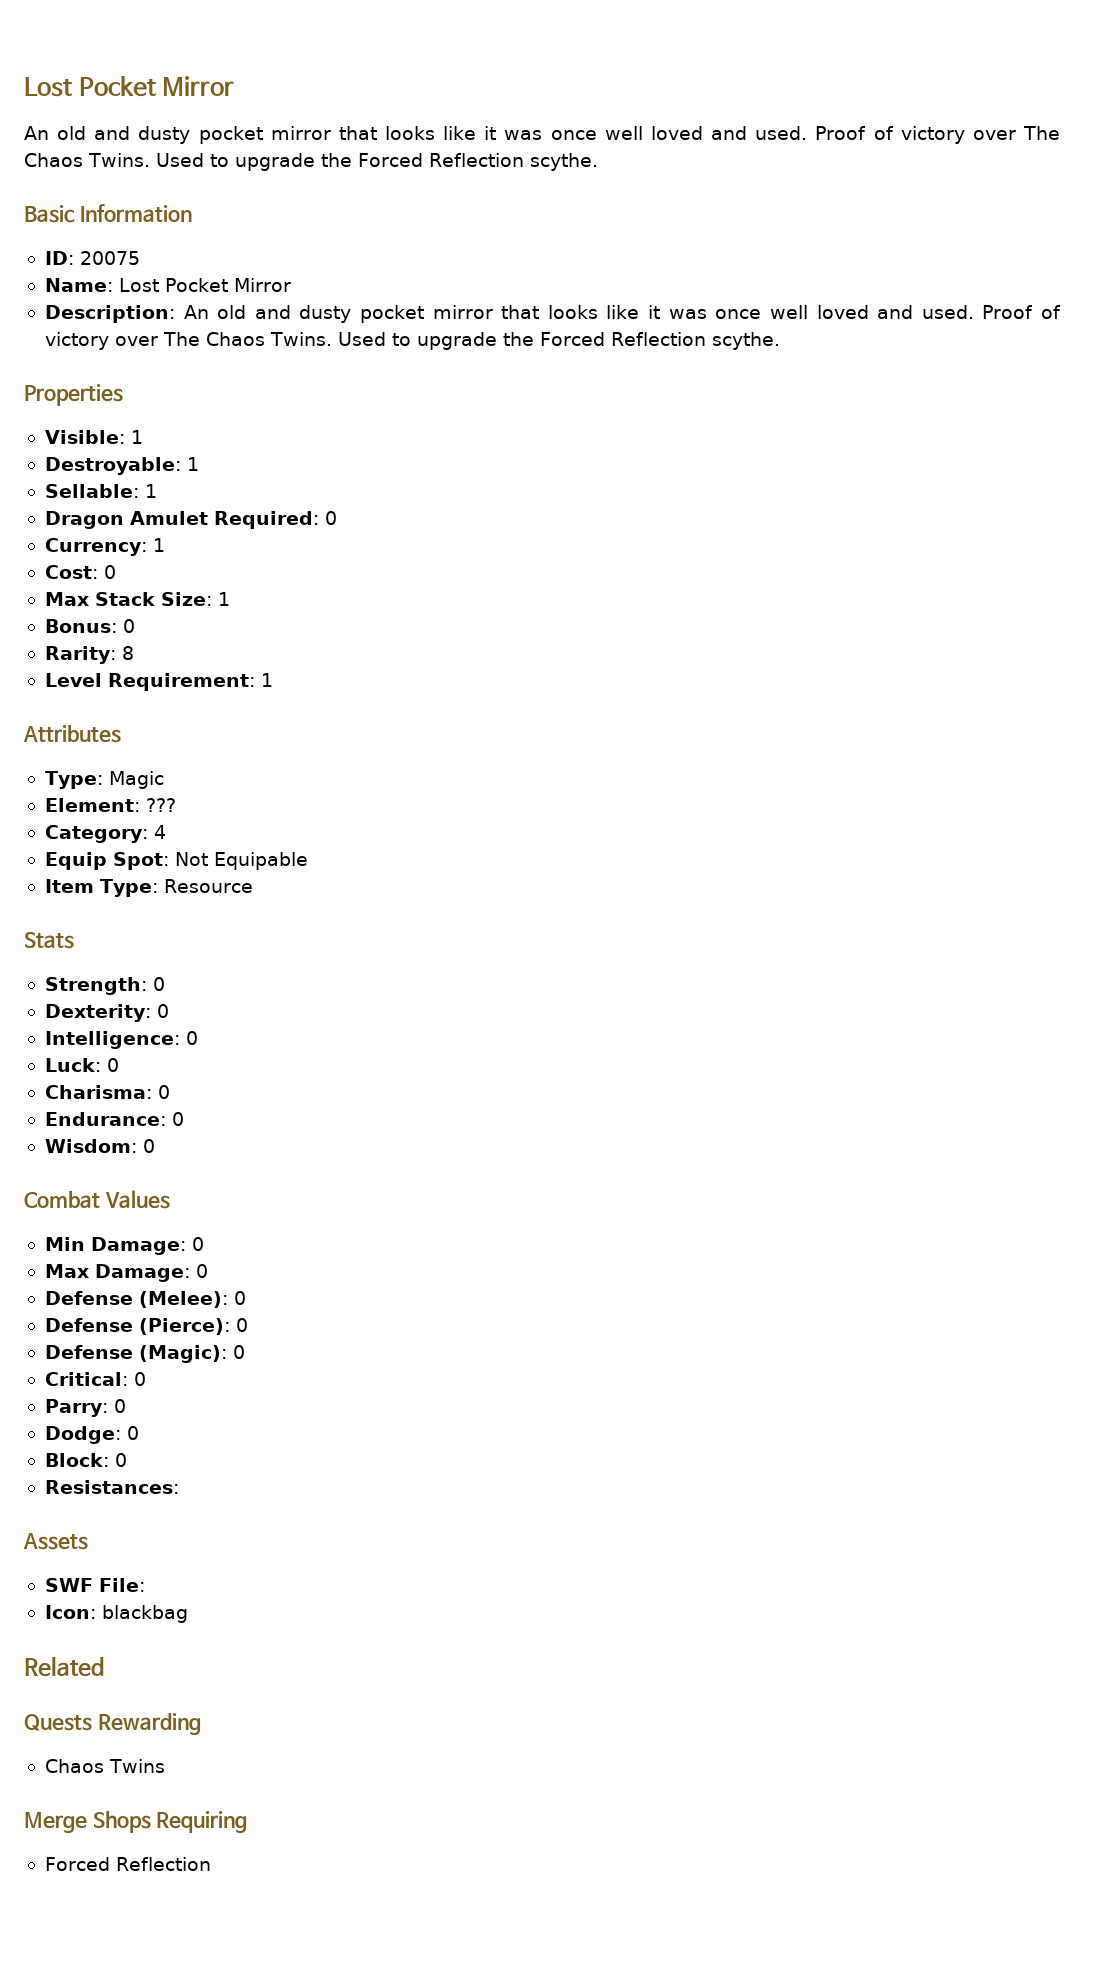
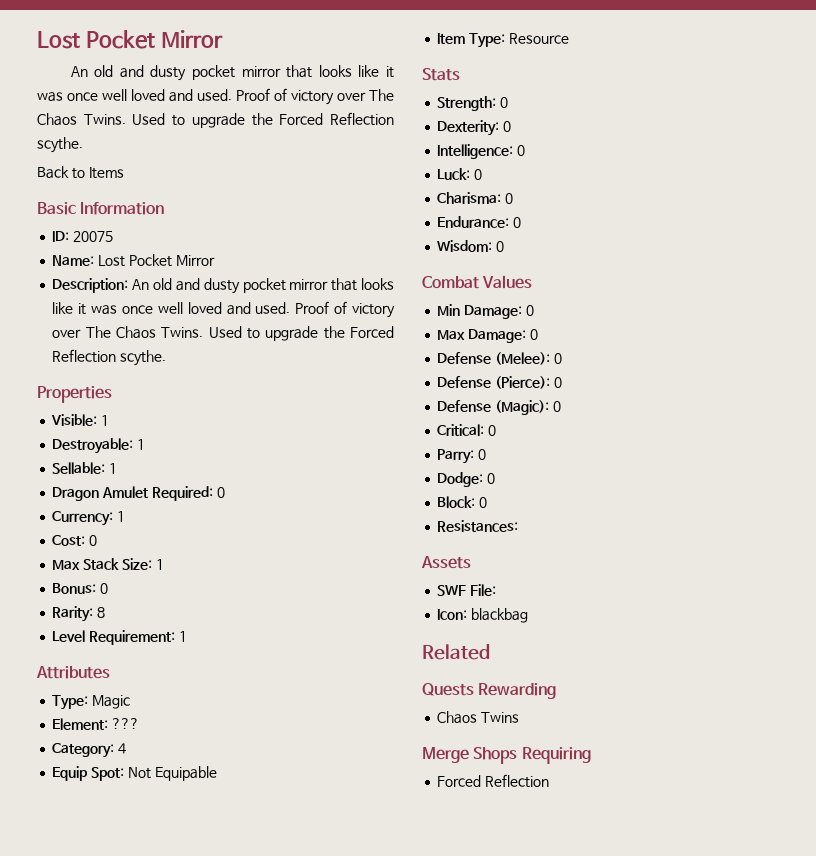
+ Back to Items

